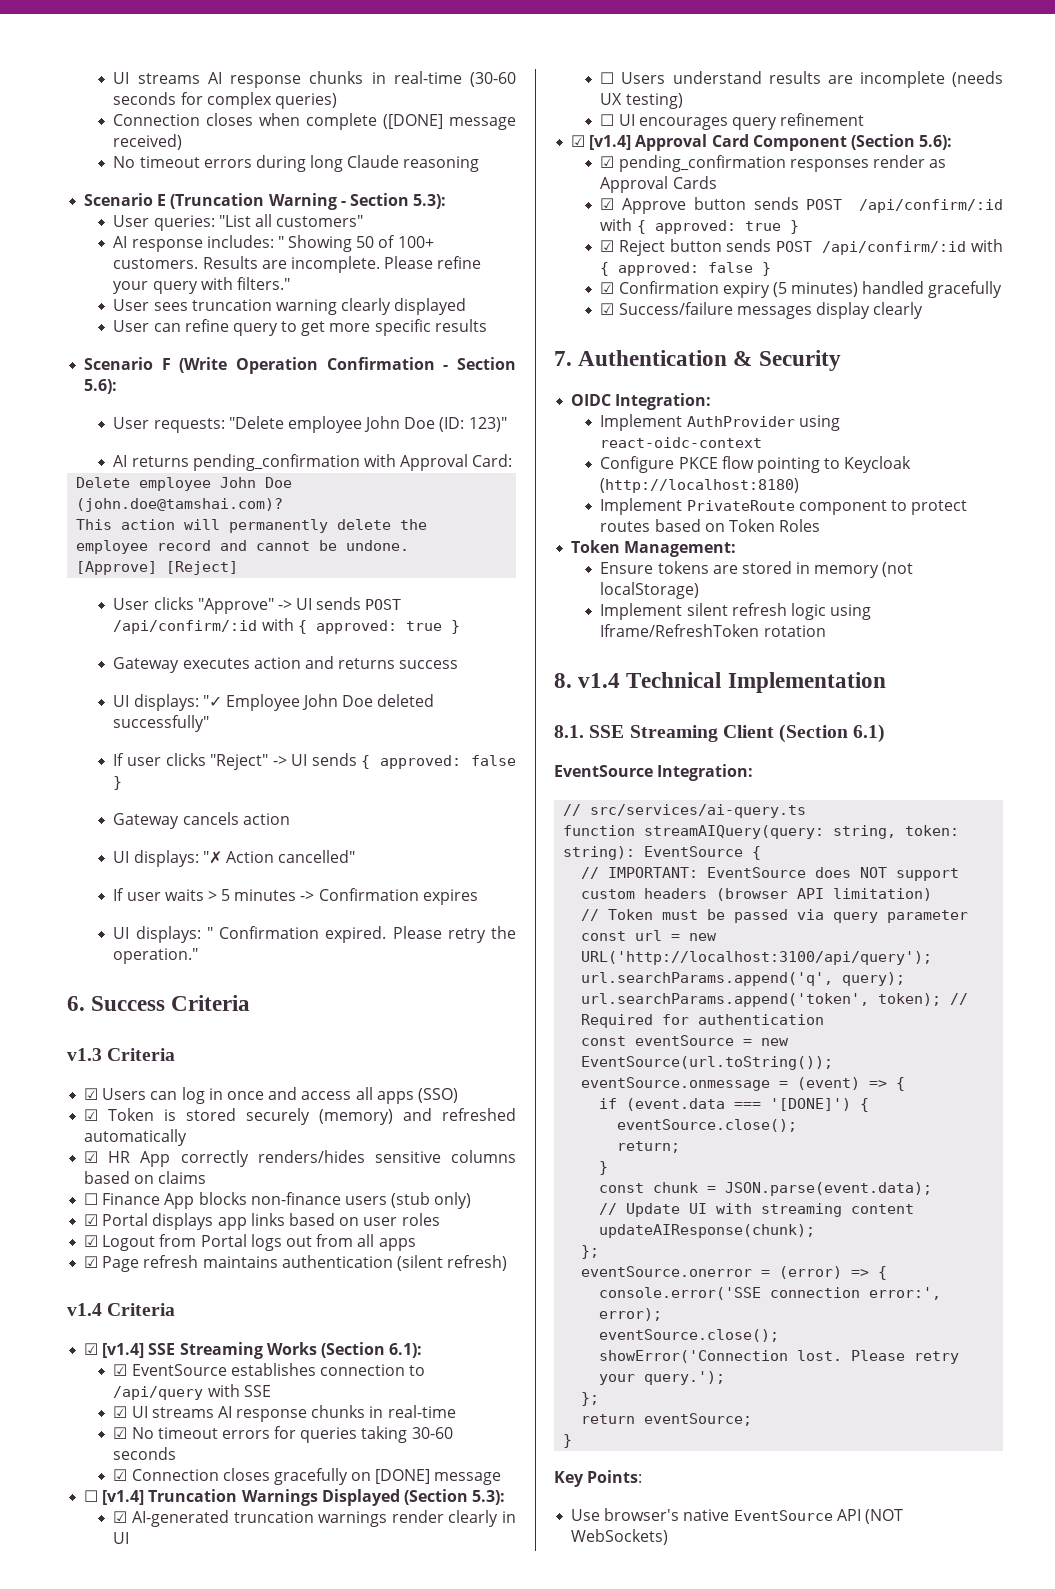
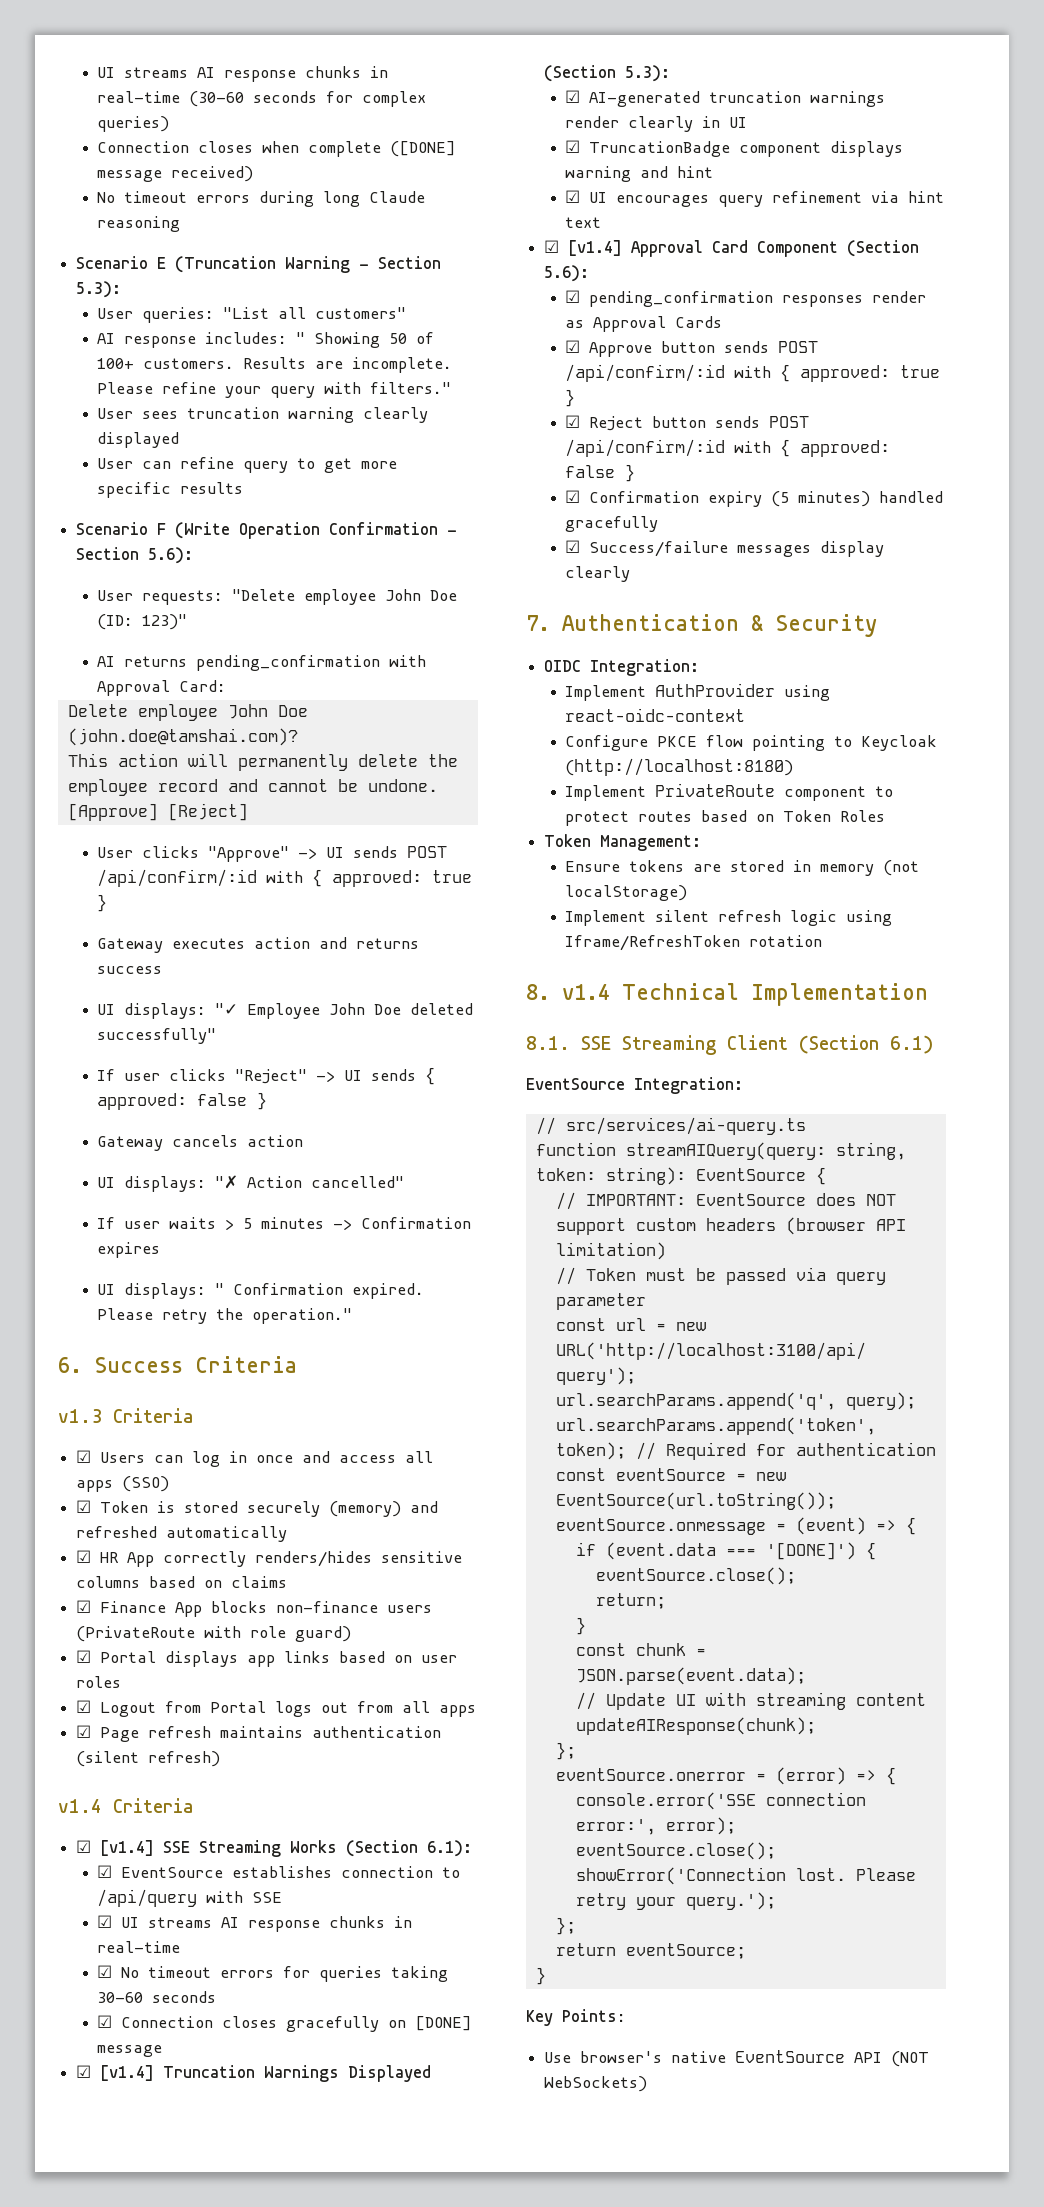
- ☐ Finance App blocks non-finance users (stub only)
+ ☑ Finance App blocks non-finance users (PrivateRoute with role guard)
- ☐ [v1.4] Truncation Warnings Displayed (Section 5.3):
+ ☑ [v1.4] Truncation Warnings Displayed (Section 5.3):
- ☐ Users understand results are incomplete (needs UX testing)
- ☐ UI encourages query refinement
+ ☑ TruncationBadge component displays warning and hint
+ ☑ UI encourages query refinement via hint text

